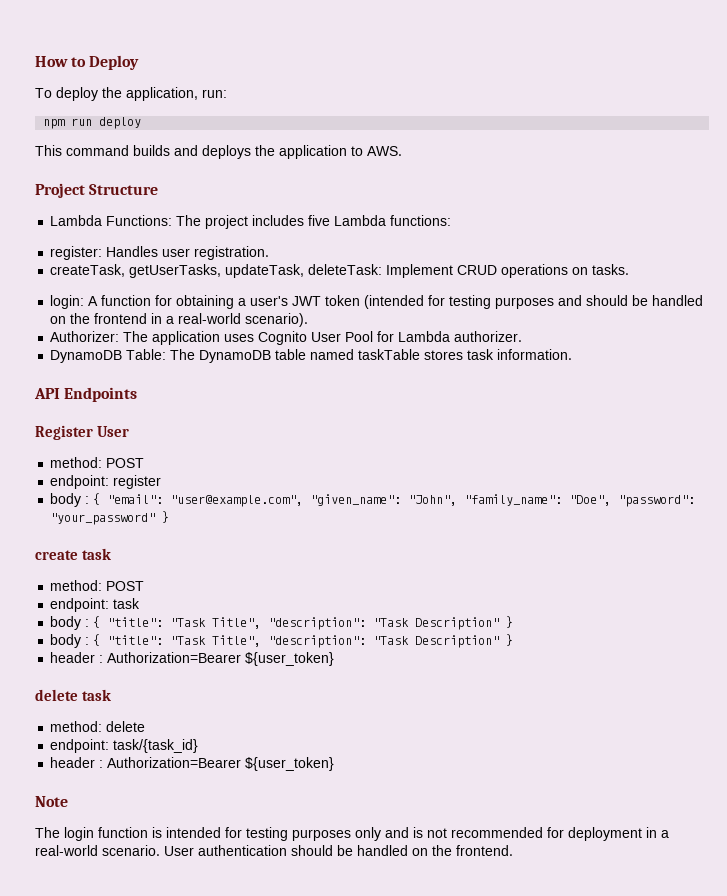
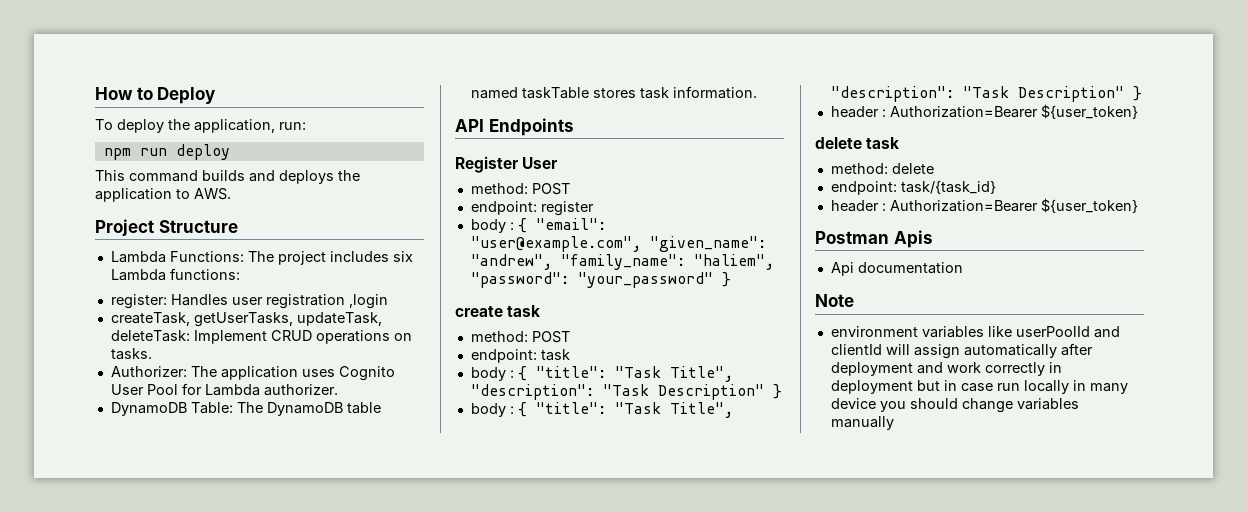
- Lambda Functions: The project includes five Lambda functions:
+ Lambda Functions: The project includes six Lambda functions:
- register: Handles user registration.
+ register: Handles user registration ,login
- login: A function for obtaining a user's JWT token (intended for testing purposes and should be handled on the frontend in a real-world scenario).
- body : { "email": "user@example.com", "given_name": "John", "family_name": "Doe", "password": "your_password" }
+ body : { "email": "user@example.com", "given_name": "andrew", "family_name": "haliem", "password": "your_password" }
+ Postman Apis
+ Api documentation
  Note
- The login function is intended for testing purposes only and is not recommended for deployment in a real-world scenario. User authentication should be handled on the frontend.
+ environment variables like userPoolId and clientId will assign automatically after deployment and work correctly in deployment but in case run locally in many device you should change variables manually

